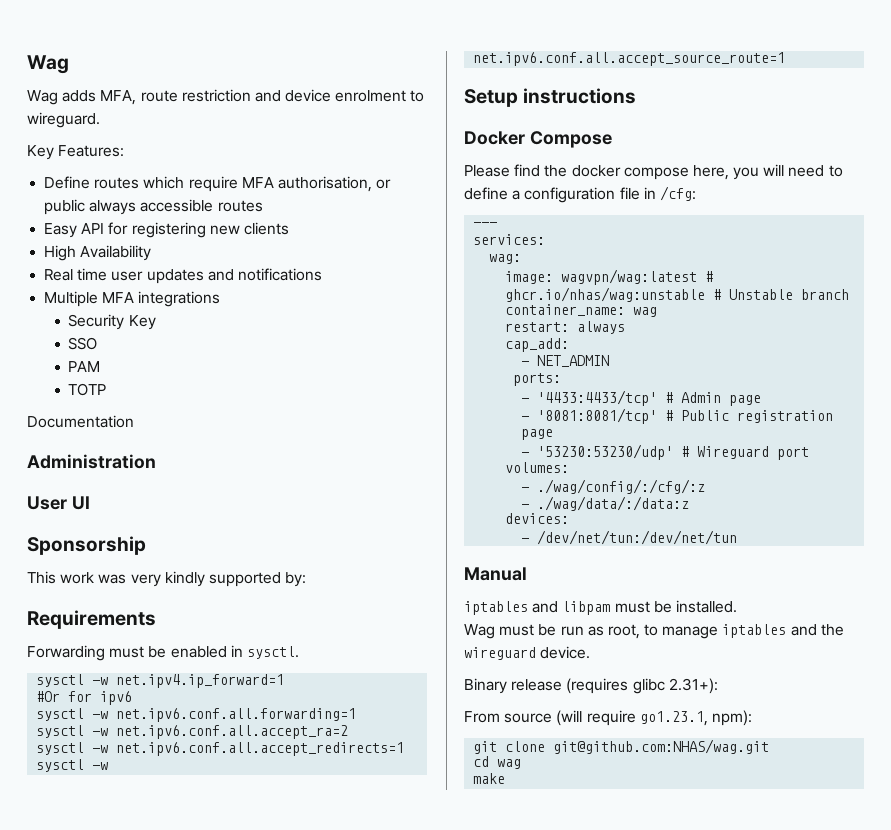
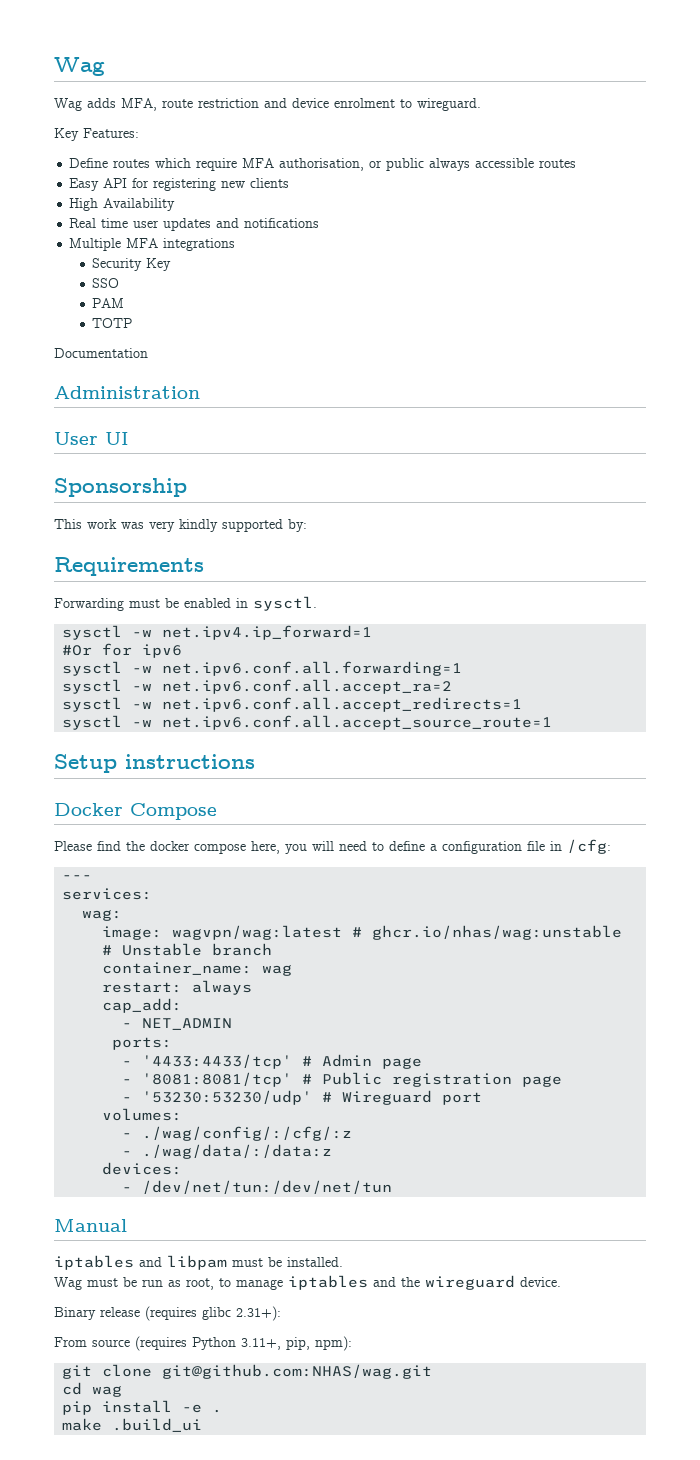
- From source (will require go1.23.1, npm):
+ From source (requires Python 3.11+, pip, npm):
+ pip install -e .
- make
+ make .build_ui

